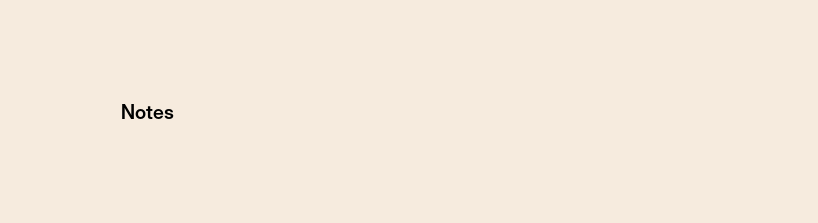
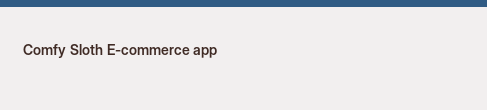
- Notes
+ Comfy Sloth E-commerce app

